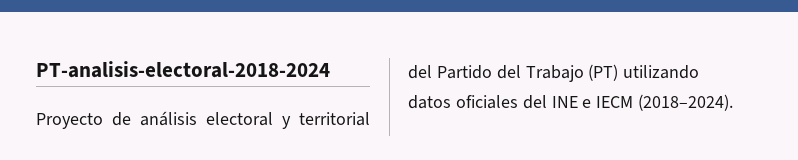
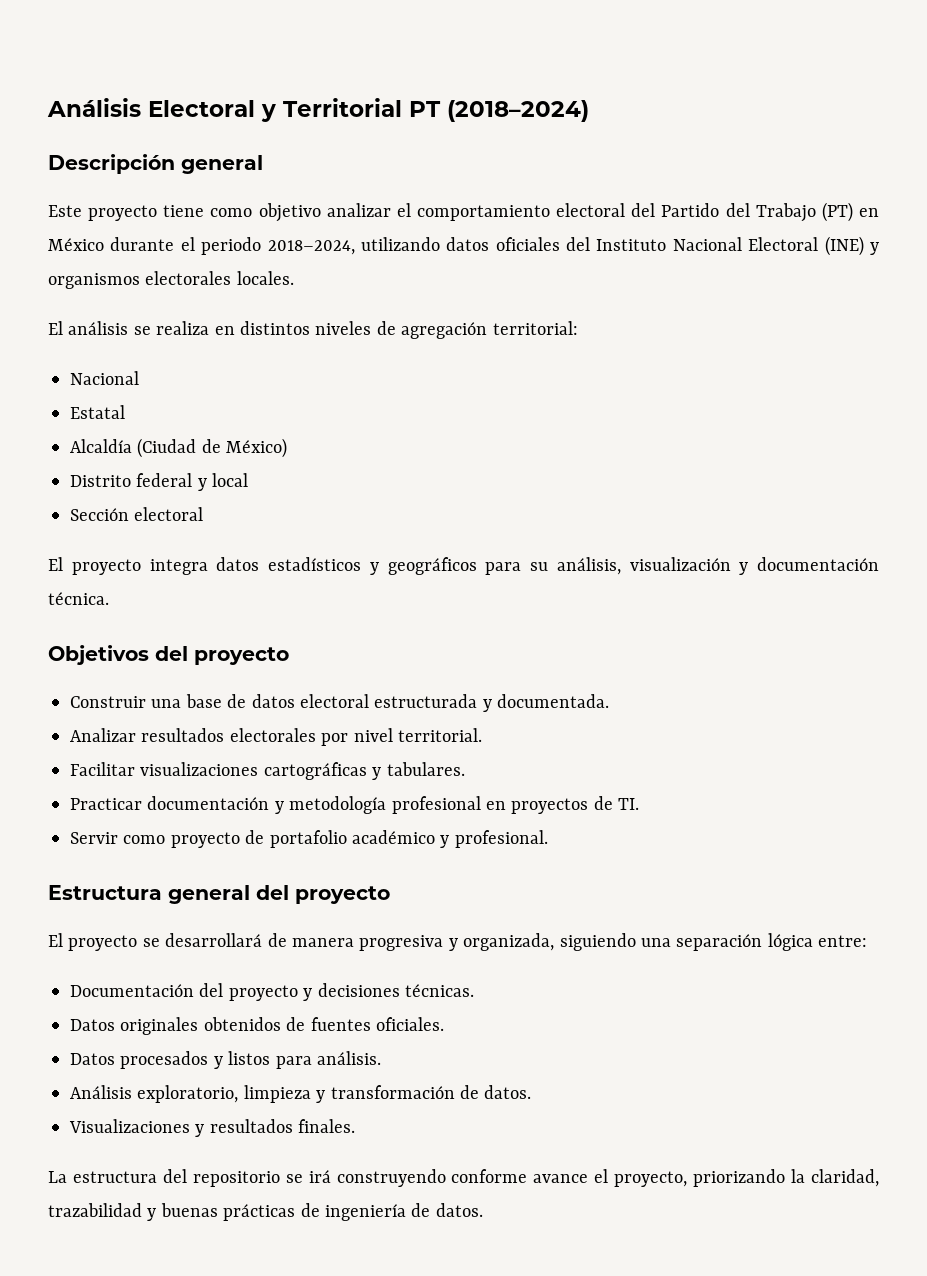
- PT-analisis-electoral-2018-2024
- Proyecto de análisis electoral y territorial del Partido del Trabajo (PT) utilizando datos oficiales del INE e IECM (2018–2024).
+ Análisis Electoral y Territorial PT (2018–2024)
+ Descripción general
+ Este proyecto tiene como objetivo analizar el comportamiento electoral del Partido del Trabajo (PT) en México durante el periodo 2018–2024, utilizando datos oficiales del Instituto Nacional Electoral (INE) y organismos electorales locales.
+ El análisis se realiza en distintos niveles de agregación territorial:
+ Nacional
+ Estatal
+ Alcaldía (Ciudad de México)
+ Distrito federal y local
+ Sección electoral
+ El proyecto integra datos estadísticos y geográficos para su análisis, visualización y documentación técnica.
+ Objetivos del proyecto
+ Construir una base de datos electoral estructurada y documentada.
+ Analizar resultados electorales por nivel territorial.
+ Facilitar visualizaciones cartográficas y tabulares.
+ Practicar documentación y metodología profesional en proyectos de TI.
+ Servir como proyecto de portafolio académico y profesional.
+ Estructura general del proyecto
+ El proyecto se desarrollará de manera progresiva y organizada, siguiendo una separación lógica entre:
+ Documentación del proyecto y decisiones técnicas.
+ Datos originales obtenidos de fuentes oficiales.
+ Datos procesados y listos para análisis.
+ Análisis exploratorio, limpieza y transformación de datos.
+ Visualizaciones y resultados finales.
+ La estructura del repositorio se irá construyendo conforme avance el proyecto, priorizando la claridad, trazabilidad y buenas prácticas de ingeniería de datos.

